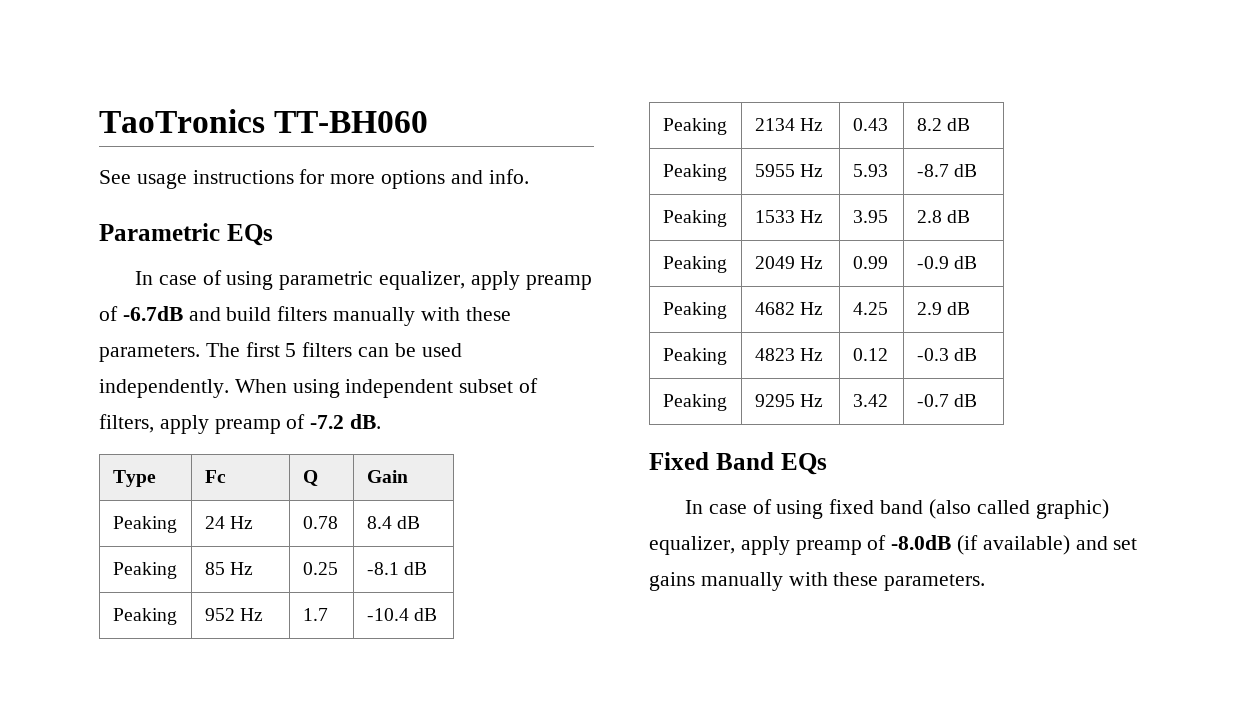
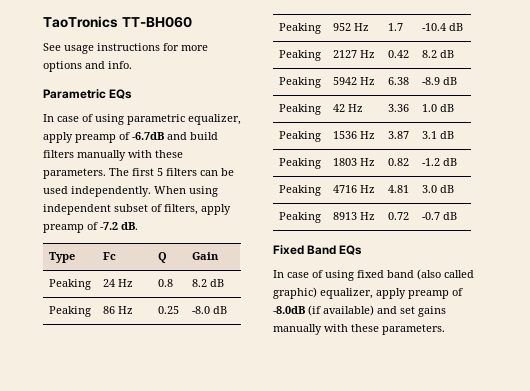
- Peaking | 24 Hz | 0.78 | 8.4 dB
- Peaking | 85 Hz | 0.25 | -8.1 dB
+ Peaking | 24 Hz | 0.8 | 8.2 dB
+ Peaking | 86 Hz | 0.25 | -8.0 dB
- Peaking | 2134 Hz | 0.43 | 8.2 dB
- Peaking | 5955 Hz | 5.93 | -8.7 dB
- Peaking | 1533 Hz | 3.95 | 2.8 dB
- Peaking | 2049 Hz | 0.99 | -0.9 dB
- Peaking | 4682 Hz | 4.25 | 2.9 dB
- Peaking | 4823 Hz | 0.12 | -0.3 dB
- Peaking | 9295 Hz | 3.42 | -0.7 dB
+ Peaking | 2127 Hz | 0.42 | 8.2 dB
+ Peaking | 5942 Hz | 6.38 | -8.9 dB
+ Peaking | 42 Hz | 3.36 | 1.0 dB
+ Peaking | 1536 Hz | 3.87 | 3.1 dB
+ Peaking | 1803 Hz | 0.82 | -1.2 dB
+ Peaking | 4716 Hz | 4.81 | 3.0 dB
+ Peaking | 8913 Hz | 0.72 | -0.7 dB

